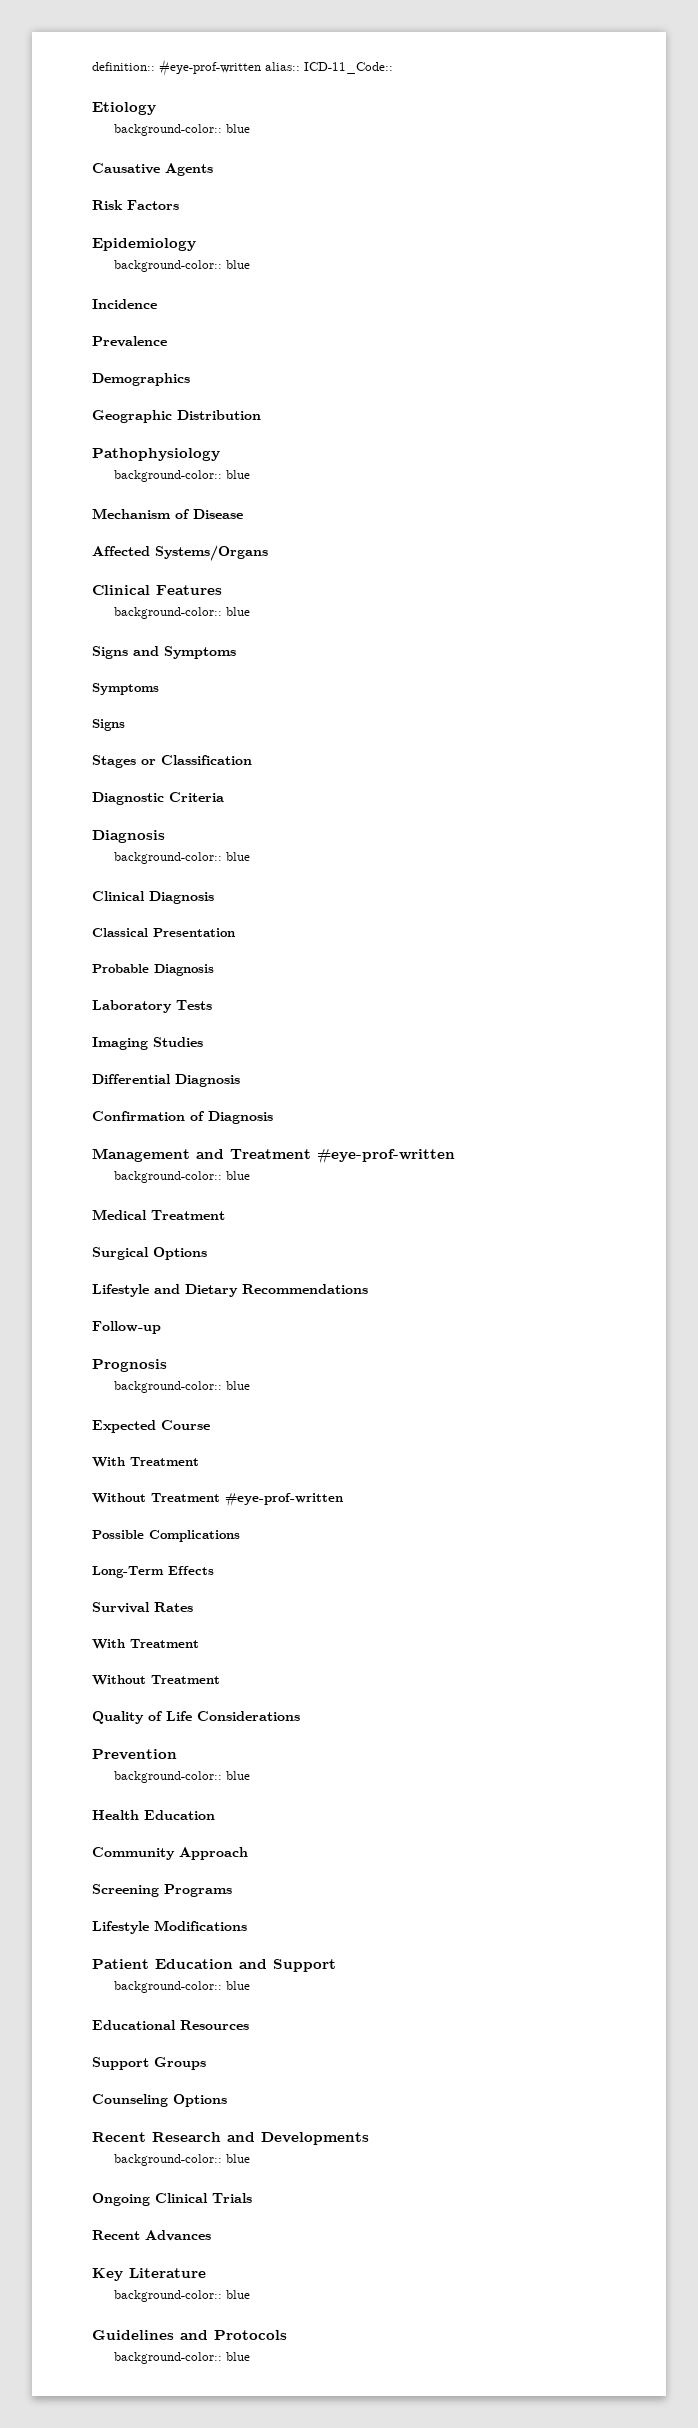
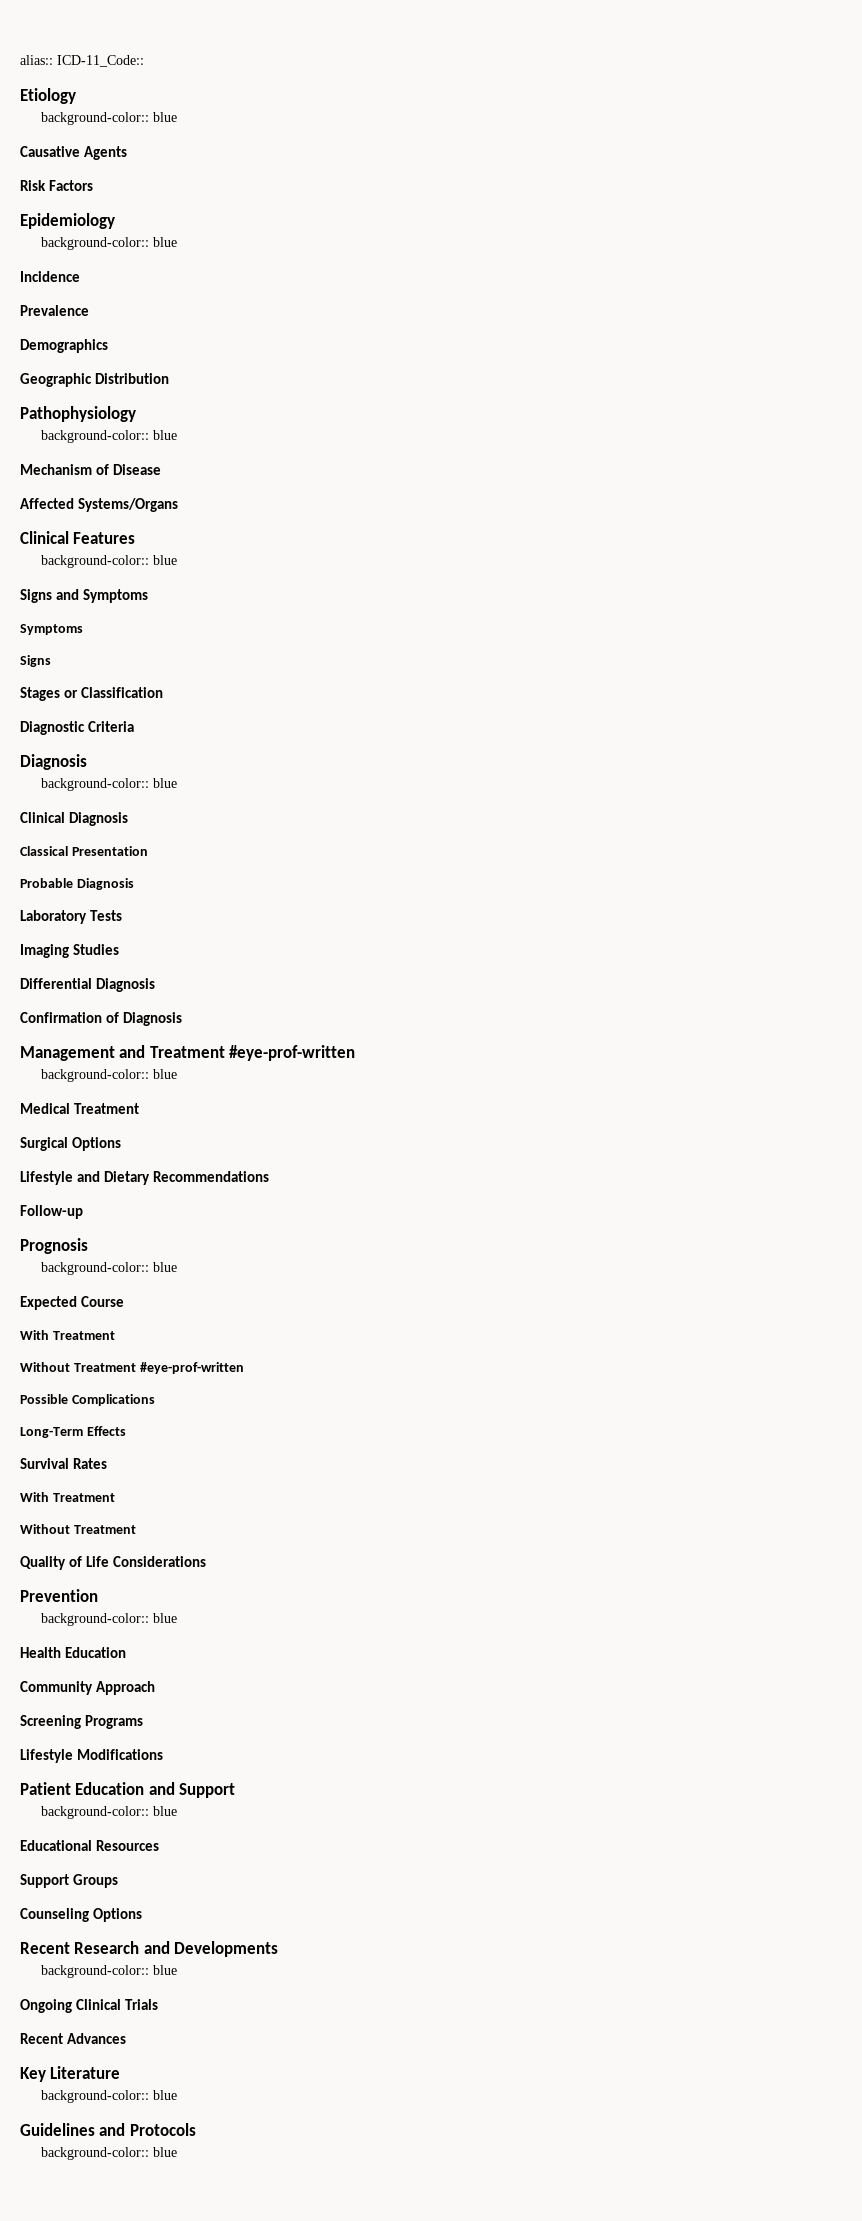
- definition:: #eye-prof-written alias:: ICD-11_Code::
+ alias:: ICD-11_Code::

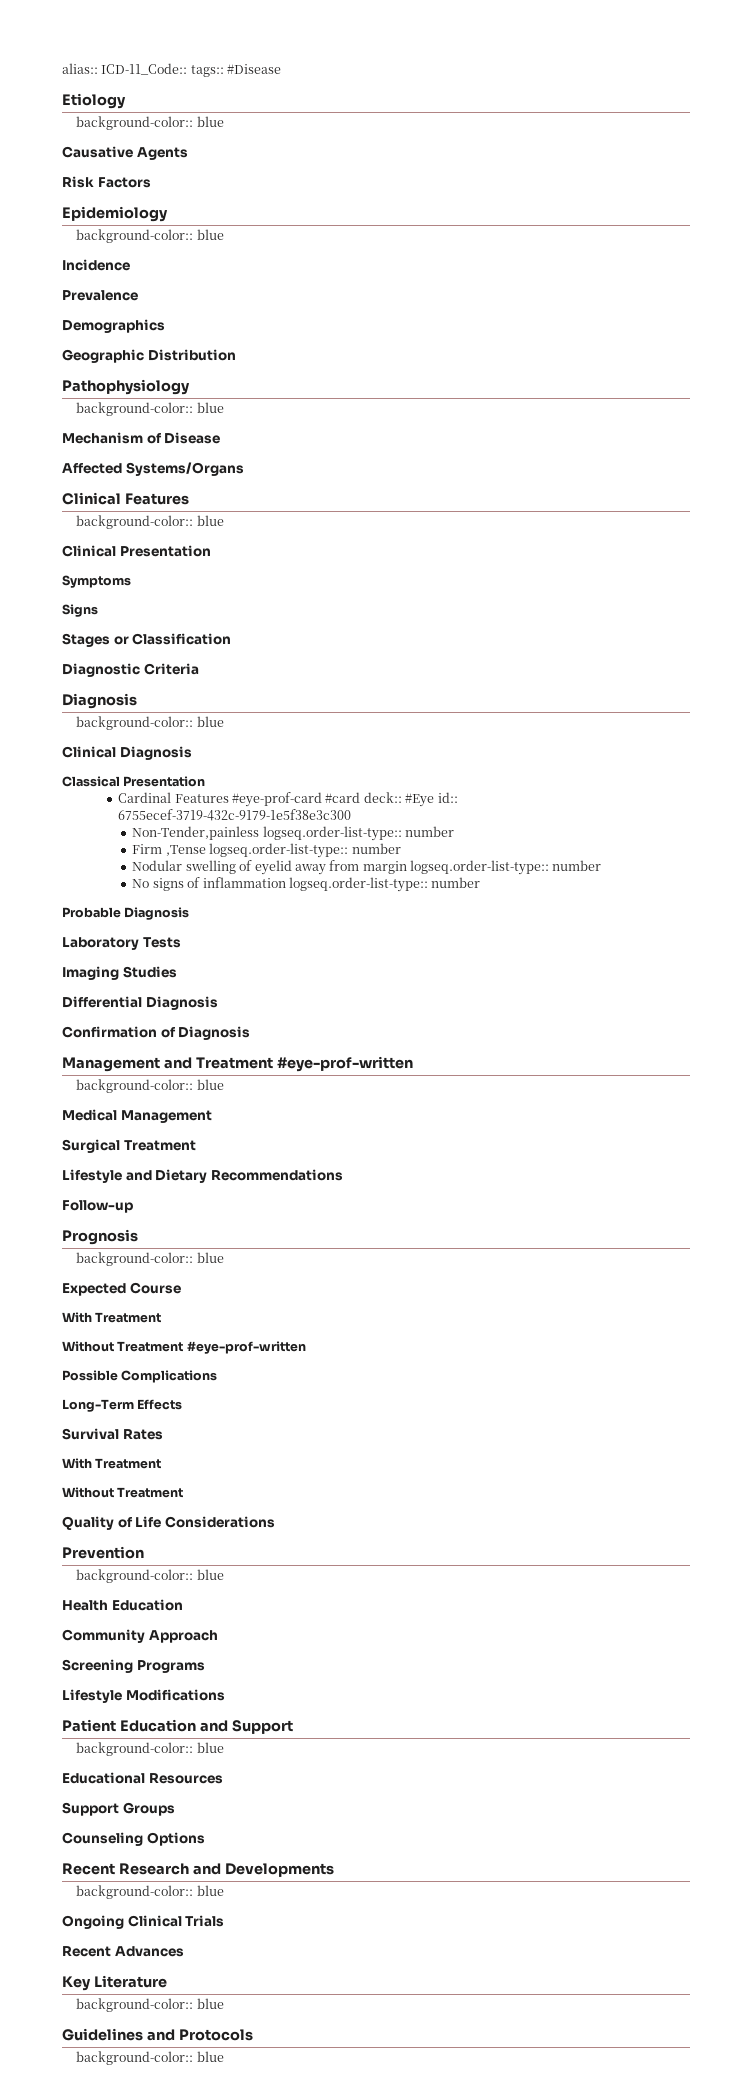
- alias:: ICD-11_Code::
+ alias:: ICD-11_Code:: tags:: #Disease
- Signs and Symptoms
+ Clinical Presentation
+ Cardinal Features #eye-prof-card #card deck:: #Eye id:: 6755ecef-3719-432c-9179-1e5f38e3c300
+ Non-Tender,painless logseq.order-list-type:: number
+ Firm ,Tense logseq.order-list-type:: number
+ Nodular swelling of eyelid away from margin logseq.order-list-type:: number
+ No signs of inflammation logseq.order-list-type:: number
- Medical Treatment
+ Medical Management
- Surgical Options
+ Surgical Treatment

